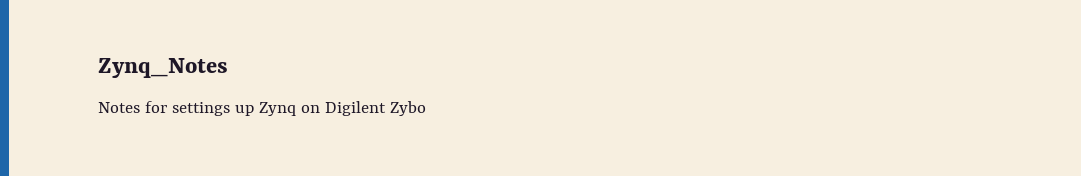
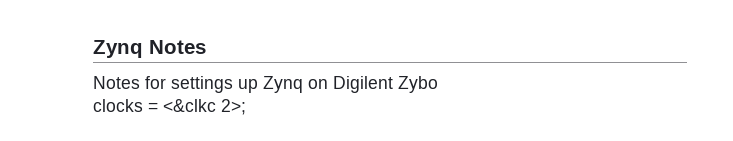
- Zynq_Notes
+ Zynq Notes
+ clocks = <&clkc 2>;

